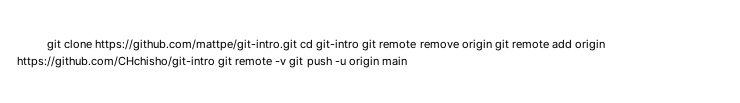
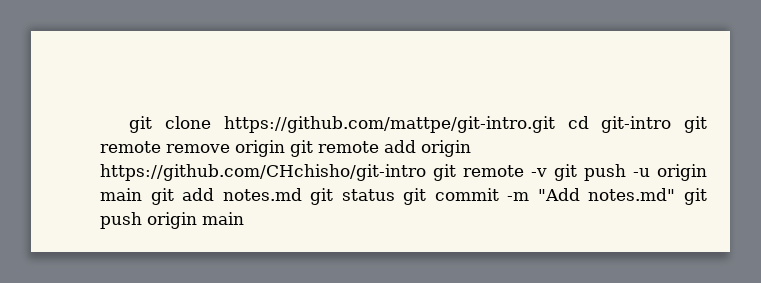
- git clone https://github.com/mattpe/git-intro.git cd git-intro git remote remove origin git remote add origin https://github.com/CHchisho/git-intro git remote -v git push -u origin main
+ git clone https://github.com/mattpe/git-intro.git cd git-intro git remote remove origin git remote add origin https://github.com/CHchisho/git-intro git remote -v git push -u origin main git add notes.md git status git commit -m "Add notes.md" git push origin main

